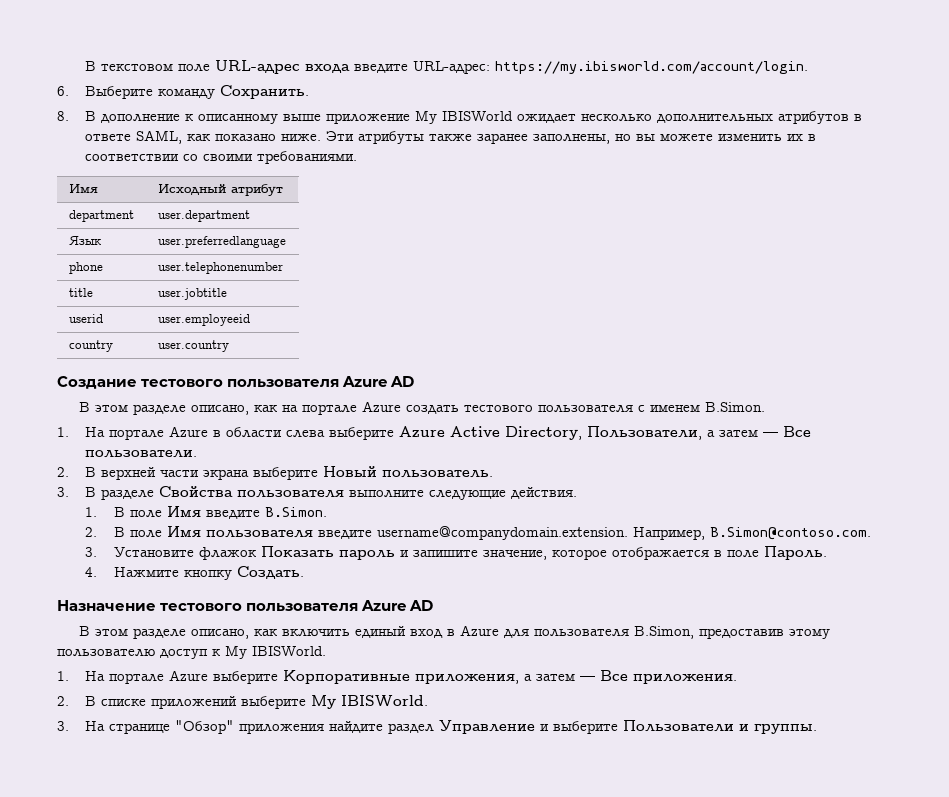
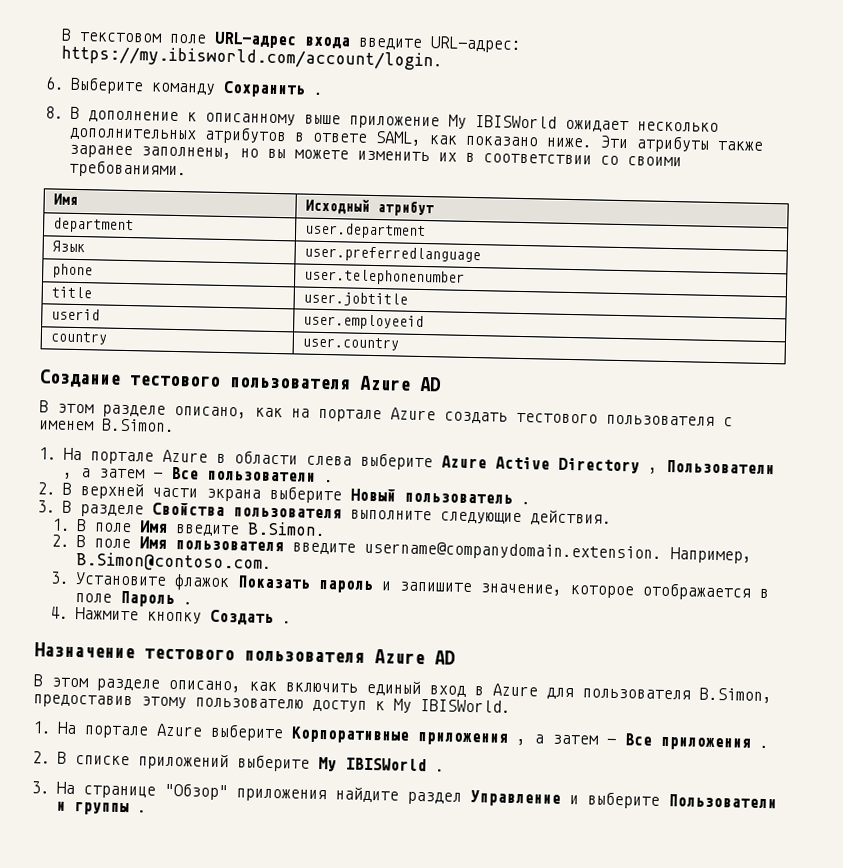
- 6. Выберите команду Сохранить.
+ 6. Выберите команду Сохранить .
- 1. На портале Azure в области слева выберите Azure Active Directory, Пользователи, а затем — Все пользователи.
+ 1. На портале Azure в области слева выберите Azure Active Directory , Пользователи , а затем — Все пользователи .
- 2. В верхней части экрана выберите Новый пользователь.
+ 2. В верхней части экрана выберите Новый пользователь .
- 3. Установите флажок Показать пароль и запишите значение, которое отображается в поле Пароль.
+ 3. Установите флажок Показать пароль и запишите значение, которое отображается в поле Пароль .
- 4. Нажмите кнопку Создать.
+ 4. Нажмите кнопку Создать .
- 1. На портале Azure выберите Корпоративные приложения, а затем — Все приложения.
+ 1. На портале Azure выберите Корпоративные приложения , а затем — Все приложения .
- 2. В списке приложений выберите My IBISWorld.
+ 2. В списке приложений выберите My IBISWorld .
- 3. На странице "Обзор" приложения найдите раздел Управление и выберите Пользователи и группы.
+ 3. На странице "Обзор" приложения найдите раздел Управление и выберите Пользователи и группы .

